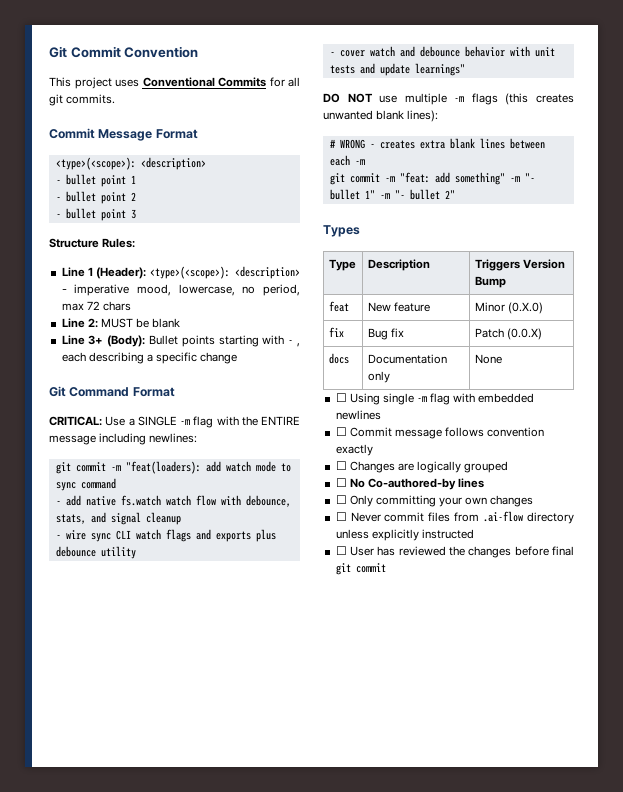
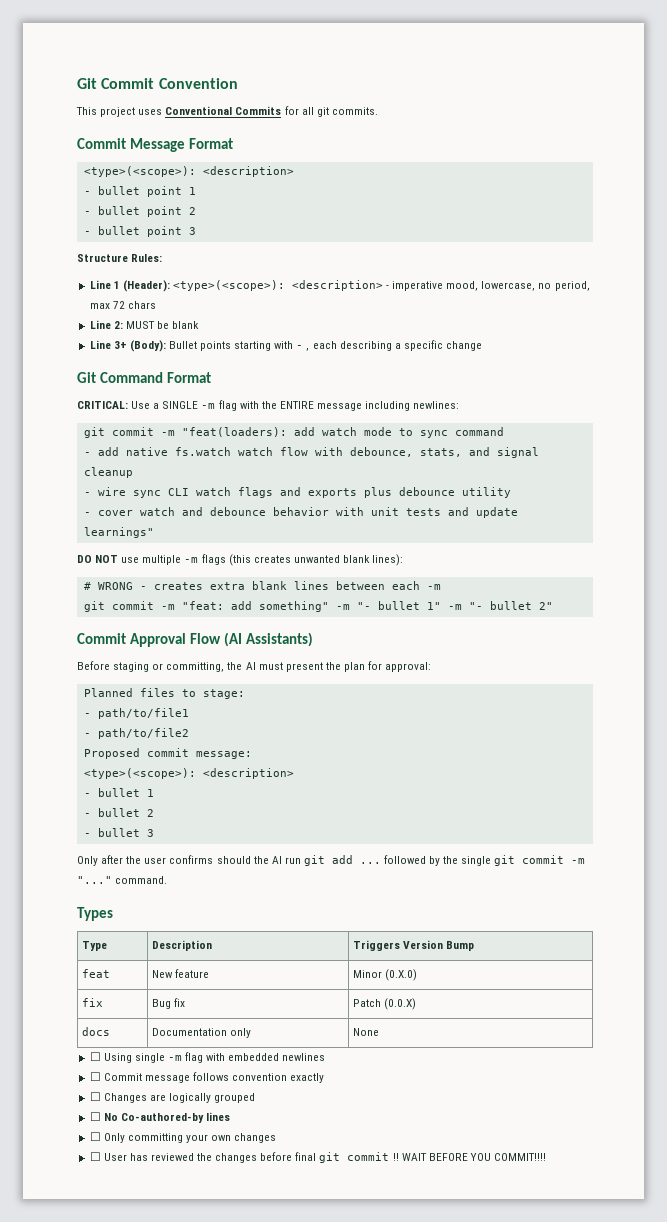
+ Commit Approval Flow (AI Assistants)
+ Before staging or committing, the AI must present the plan for approval:
+ Planned files to stage:
+ - path/to/file1
+ - path/to/file2
+ Proposed commit message:
+ <type>(<scope>): <description>
+ - bullet 1
+ - bullet 2
+ - bullet 3
+ Only after the user confirms should the AI run git add ... followed by the single git commit -m "..." command.
- ☐ Never commit files from .ai-flow directory unless explicitly instructed
- ☐ User has reviewed the changes before final git commit
+ ☐ User has reviewed the changes before final git commit !! WAIT BEFORE YOU COMMIT!!!!

